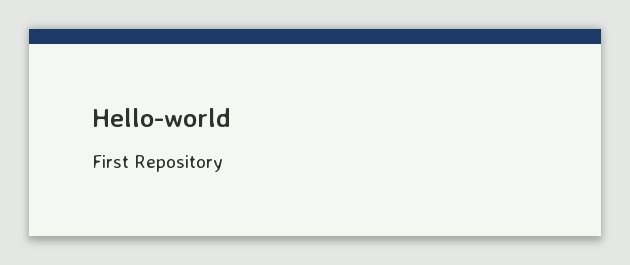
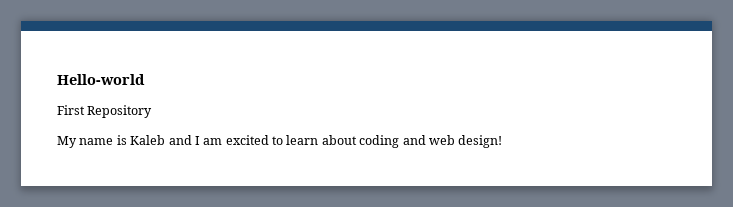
+ My name is Kaleb and I am excited to learn about coding and web design!

